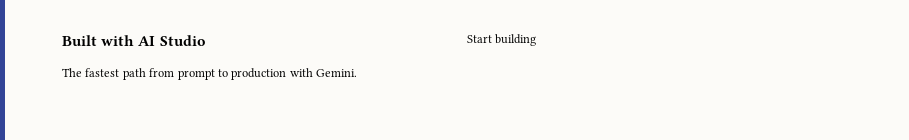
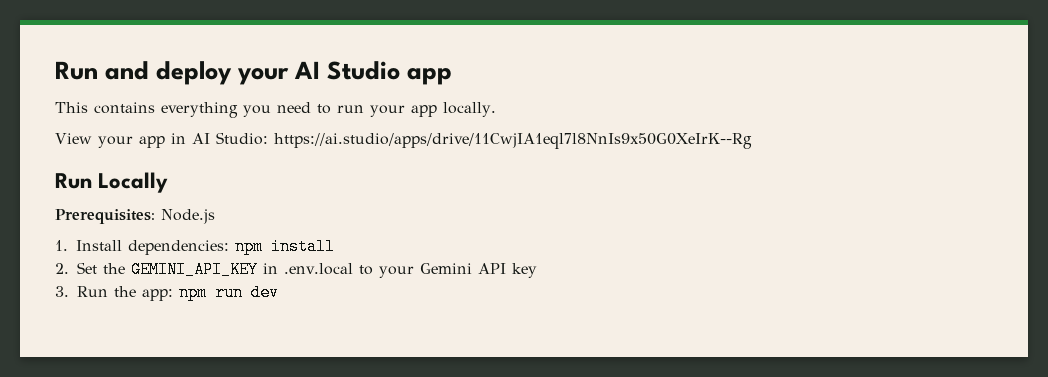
- Built with AI Studio
- The fastest path from prompt to production with Gemini.
- Start building
+ Run and deploy your AI Studio app
+ This contains everything you need to run your app locally.
+ View your app in AI Studio: https://ai.studio/apps/drive/11CwjIA1eql7l8NnIs9x50G0XeIrK--Rg
+ Run Locally
+ Prerequisites: Node.js
+ 1. Install dependencies: npm install
+ 2. Set the GEMINI_API_KEY in .env.local to your Gemini API key
+ 3. Run the app: npm run dev

